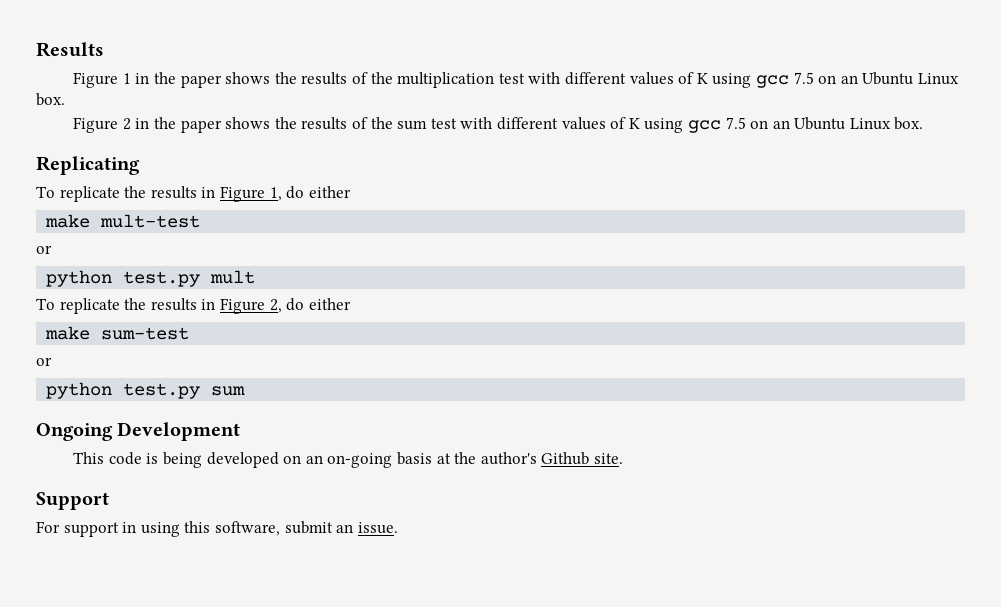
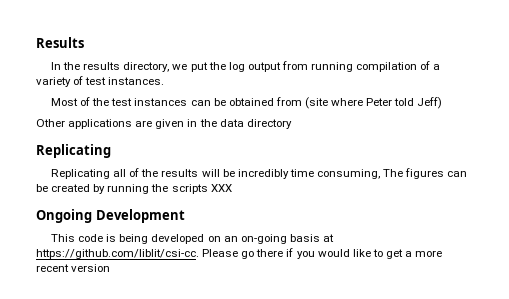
- Figure 1 in the paper shows the results of the multiplication test with different values of K using gcc 7.5 on an Ubuntu Linux box.
- Figure 2 in the paper shows the results of the sum test with different values of K using gcc 7.5 on an Ubuntu Linux box.
+ In the results directory, we put the log output from running compilation of a variety of test instances.
+ Most of the test instances can be obtained from (site where Peter told Jeff)
+ Other applications are given in the data directory
  Replicating
- To replicate the results in Figure 1, do either
- make mult-test
- or
- python test.py mult
- To replicate the results in Figure 2, do either
- make sum-test
- or
- python test.py sum
+ Replicating all of the results will be incredibly time consuming, The figures can be created by running the scripts XXX
- This code is being developed on an on-going basis at the author's Github site.
- Support
- For support in using this software, submit an issue.
+ This code is being developed on an on-going basis at https://github.com/liblit/csi-cc. Please go there if you would like to get a more recent version

